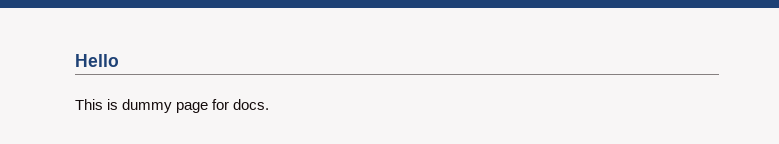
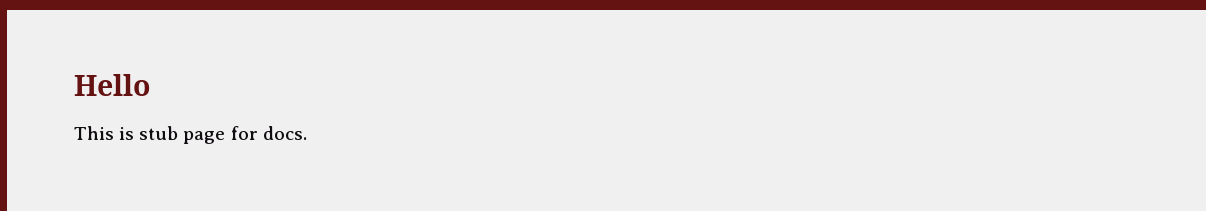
- This is dummy page for docs.
+ This is stub page for docs.

